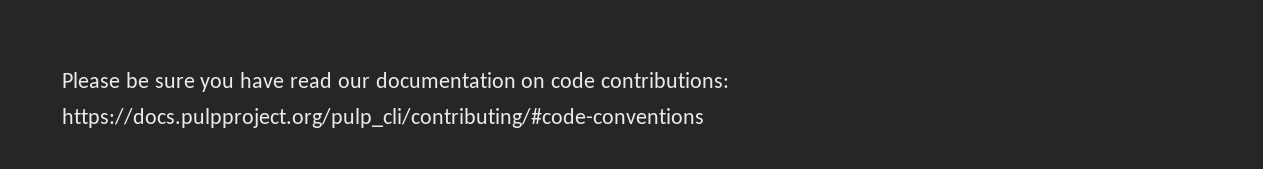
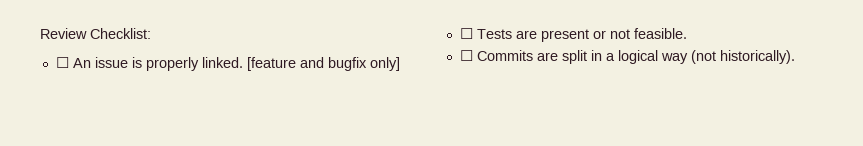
- Please be sure you have read our documentation on code contributions: https://docs.pulpproject.org/pulp_cli/contributing/#code-conventions
+ Review Checklist:
+ ☐ An issue is properly linked. [feature and bugfix only]
+ ☐ Tests are present or not feasible.
+ ☐ Commits are split in a logical way (not historically).

